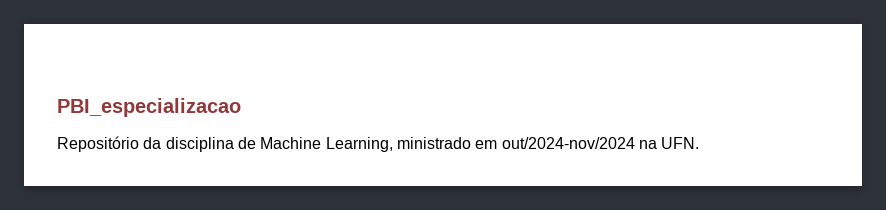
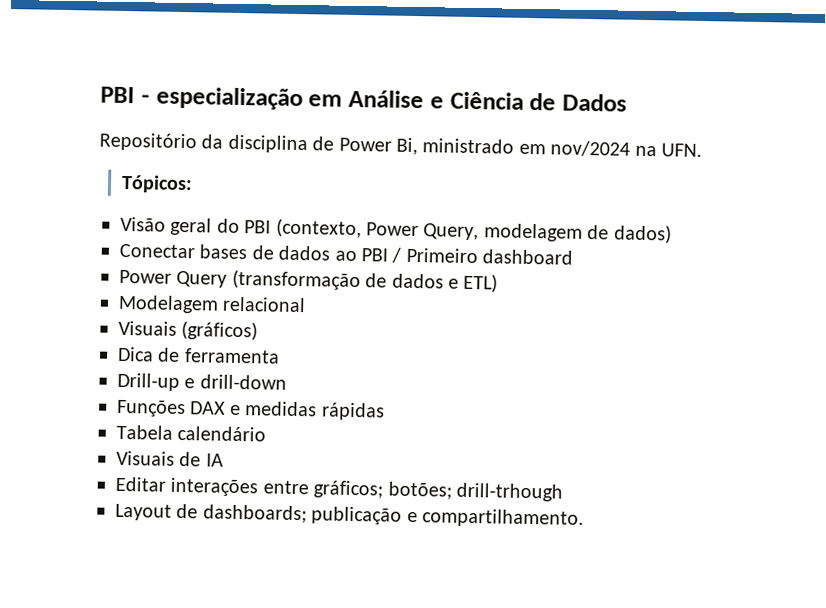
- PBI_especializacao
+ PBI - especialização em Análise e Ciência de Dados
- Repositório da disciplina de Machine Learning, ministrado em out/2024-nov/2024 na UFN.
+ Repositório da disciplina de Power Bi, ministrado em nov/2024 na UFN.
+ Tópicos:
+ Visão geral do PBI (contexto, Power Query, modelagem de dados)
+ Conectar bases de dados ao PBI / Primeiro dashboard
+ Power Query (transformação de dados e ETL)
+ Modelagem relacional
+ Visuais (gráficos)
+ Dica de ferramenta
+ Drill-up e drill-down
+ Funções DAX e medidas rápidas
+ Tabela calendário
+ Visuais de IA
+ Editar interações entre gráficos; botões; drill-trhough
+ Layout de dashboards; publicação e compartilhamento.

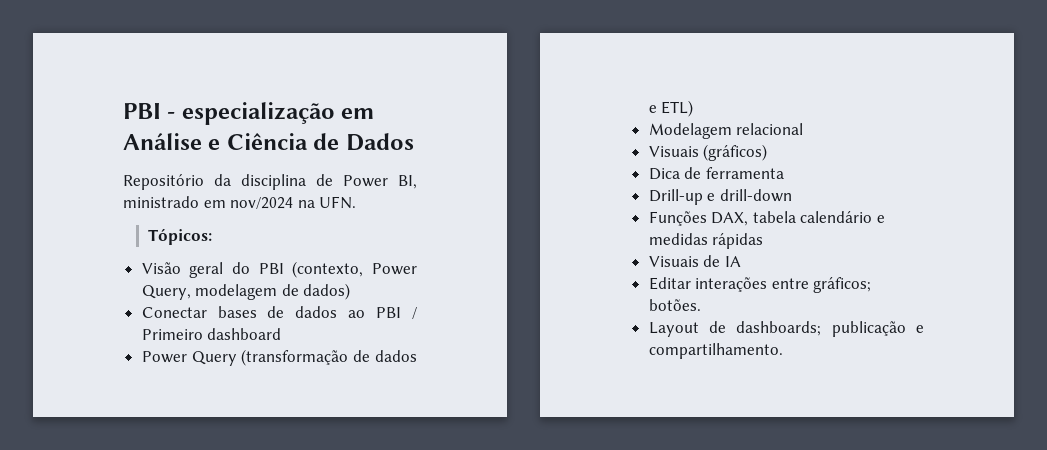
- Repositório da disciplina de Power Bi, ministrado em nov/2024 na UFN.
+ Repositório da disciplina de Power BI, ministrado em nov/2024 na UFN.
- Funções DAX e medidas rápidas
+ Funções DAX, tabela calendário e medidas rápidas
- Tabela calendário
- Editar interações entre gráficos; botões; drill-trhough
+ Editar interações entre gráficos; botões.

